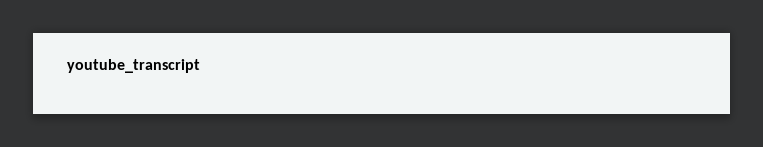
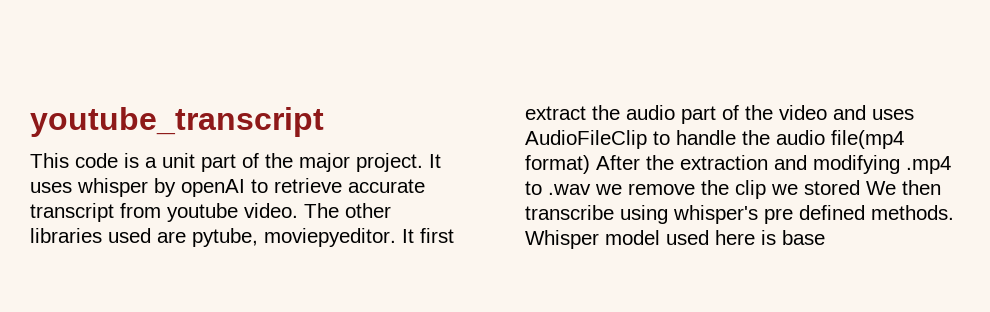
+ This code is a unit part of the major project. It uses whisper by openAI to retrieve accurate transcript from youtube video. The other libraries used are pytube, moviepyeditor. It first extract the audio part of the video and uses AudioFileClip to handle the audio file(mp4 format) After the extraction and modifying .mp4 to .wav we remove the clip we stored We then transcribe using whisper's pre defined methods. Whisper model used here is base

